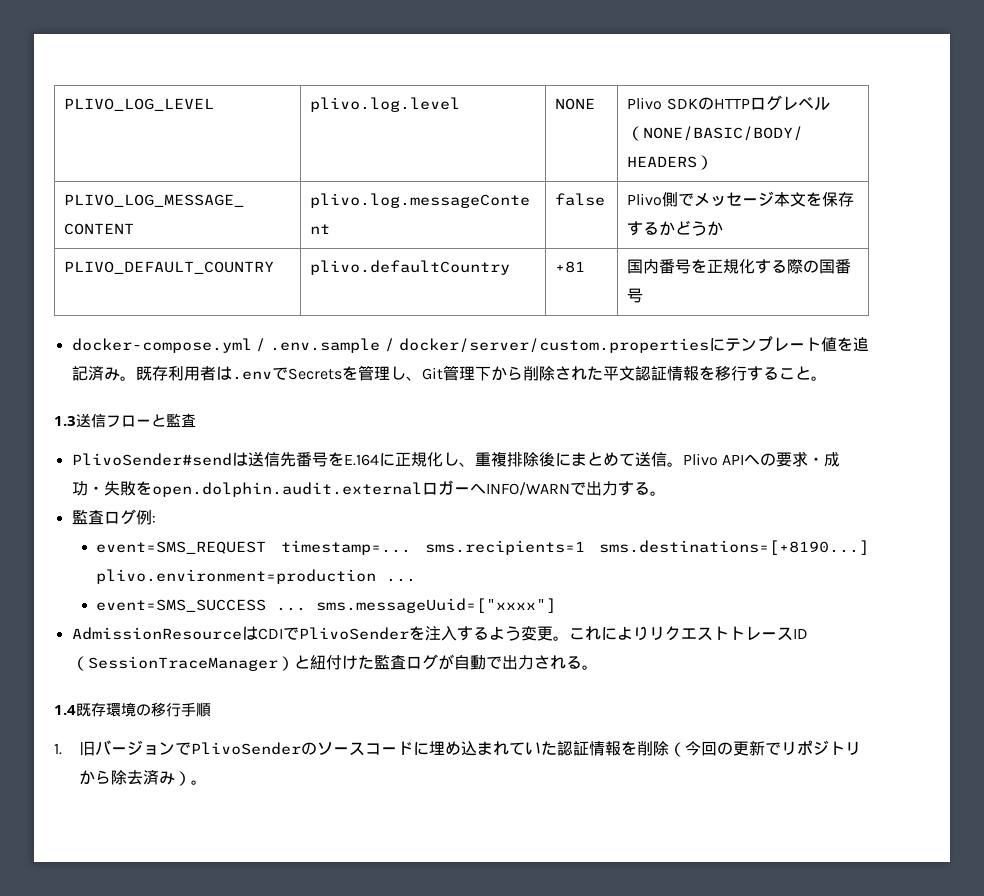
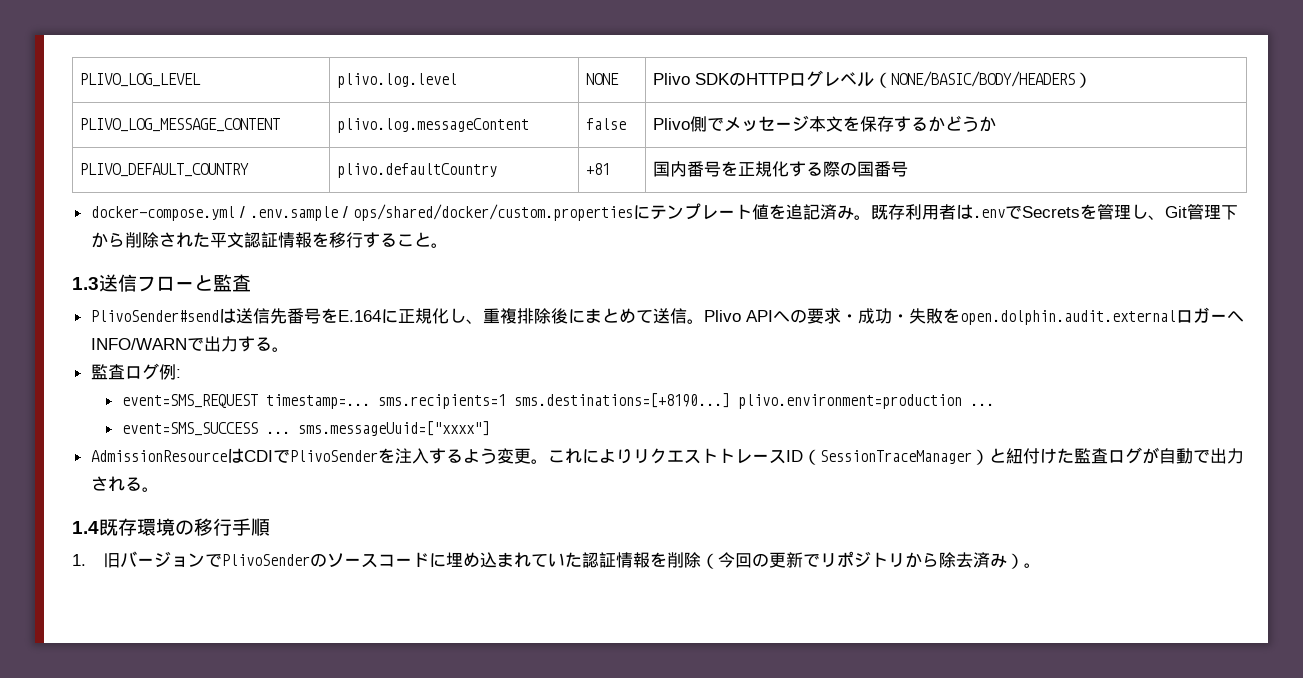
- docker-compose.yml / .env.sample / docker/server/custom.propertiesにテンプレート値を追記済み。
+ docker-compose.yml / .env.sample / ops/shared/docker/custom.propertiesにテンプレート値を追記済み。

